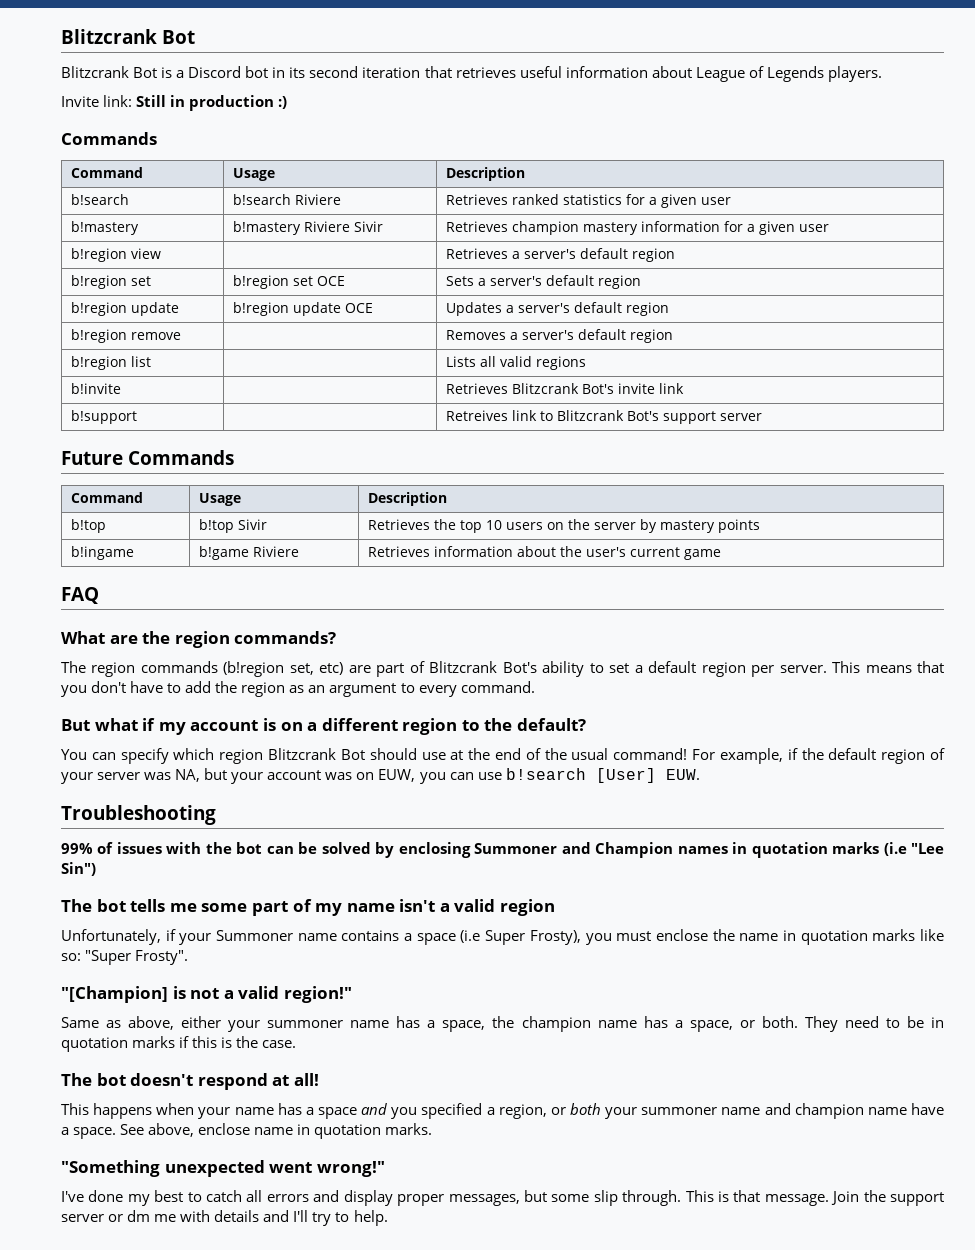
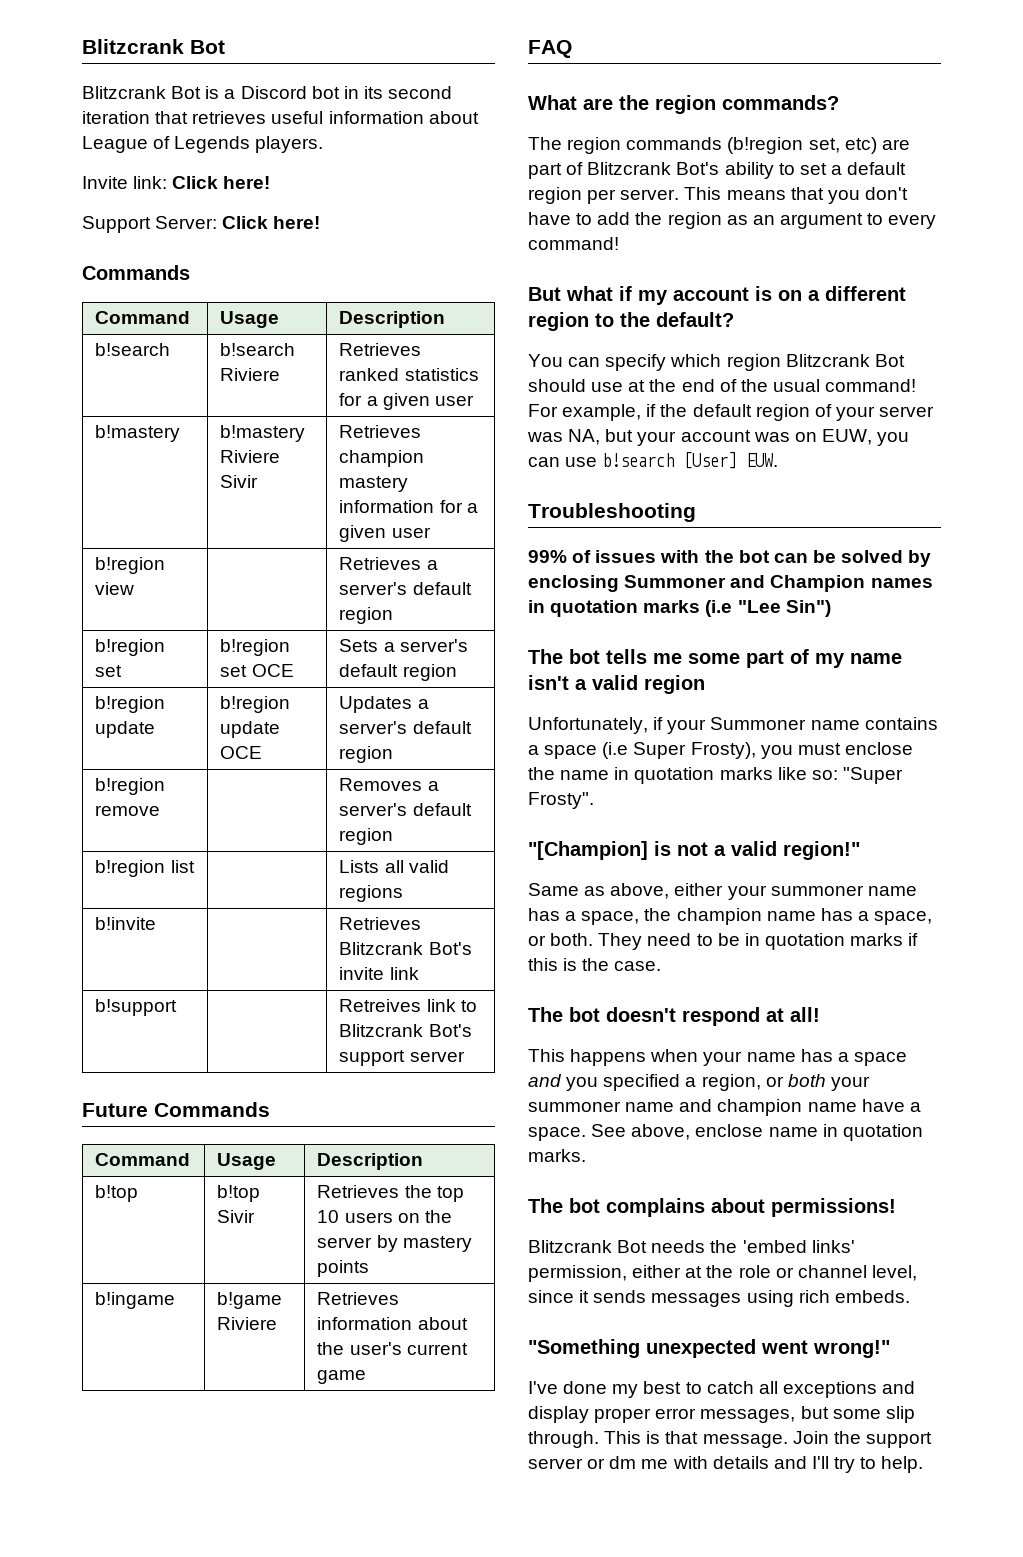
- Invite link: Still in production :)
+ Invite link: Click here!
+ Support Server: Click here!
- This means that you don't have to add the region as an argument to every command.
+ This means that you don't have to add the region as an argument to every command!
+ The bot complains about permissions!
+ Blitzcrank Bot needs the 'embed links' permission, either at the role or channel level, since it sends messages using rich embeds.
- I've done my best to catch all errors and display proper messages, but some slip through.
+ I've done my best to catch all exceptions and display proper error messages, but some slip through.

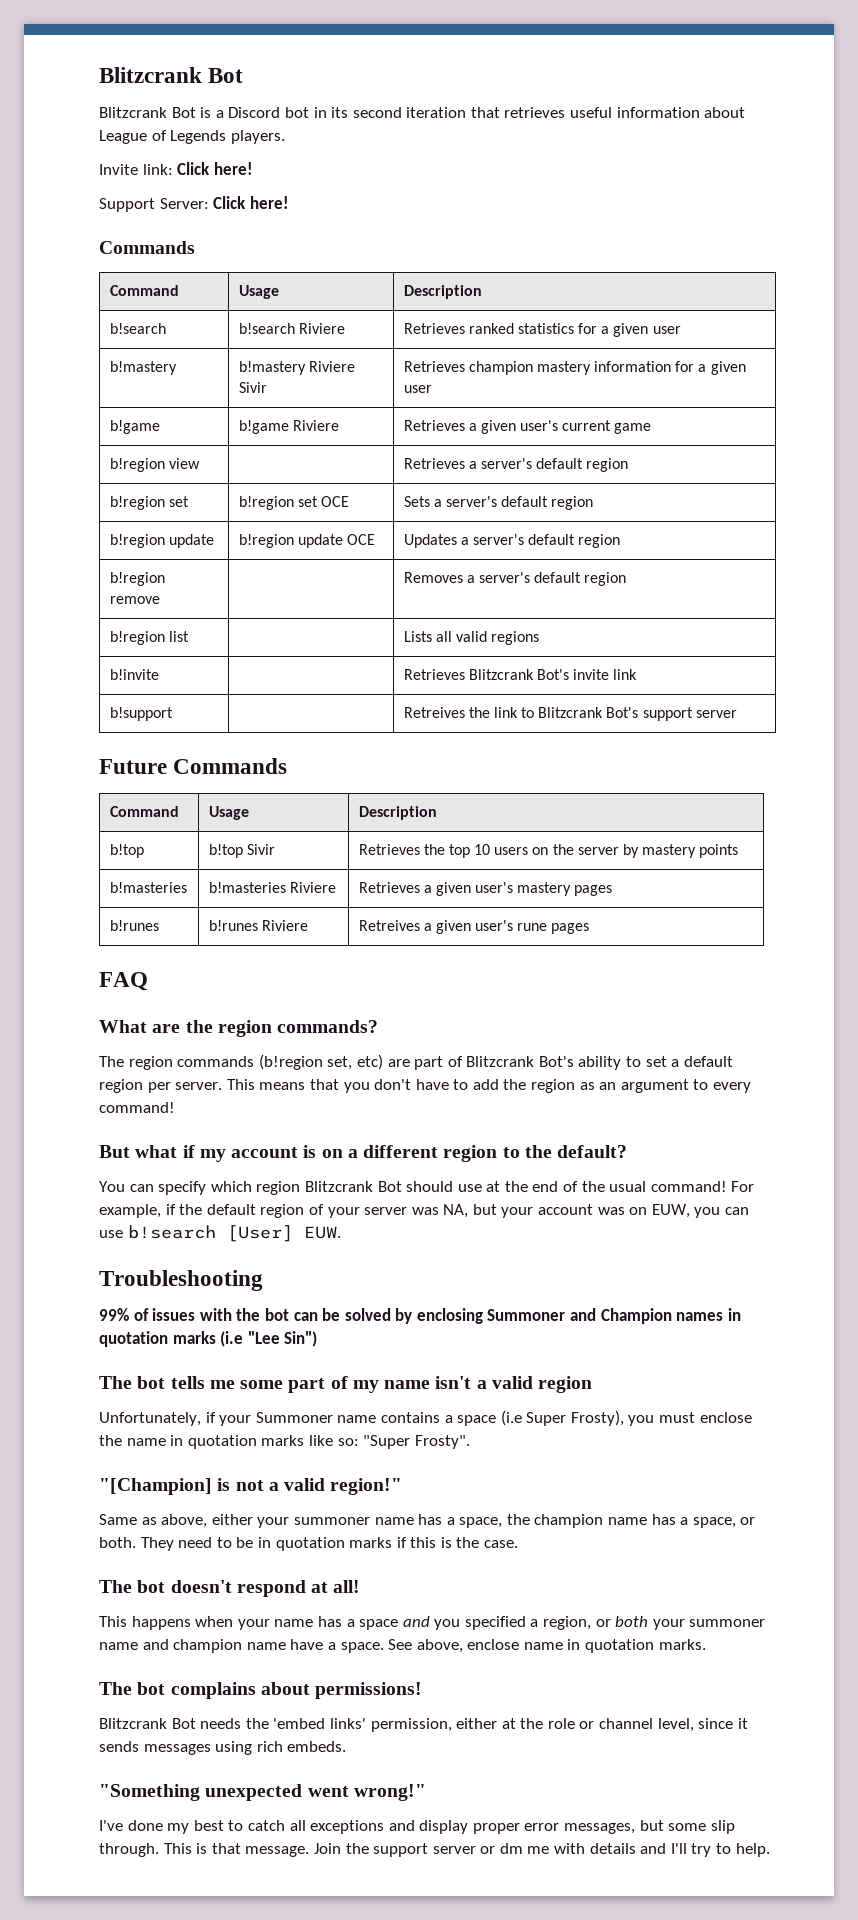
+ b!game | b!game Riviere | Retrieves a given user's current game
- b!support | | Retreives link to Blitzcrank Bot's support server
+ b!support | | Retreives the link to Blitzcrank Bot's support server
- b!ingame | b!game Riviere | Retrieves information about the user's current game
+ b!masteries | b!masteries Riviere | Retrieves a given user's mastery pages
+ b!runes | b!runes Riviere | Retreives a given user's rune pages

